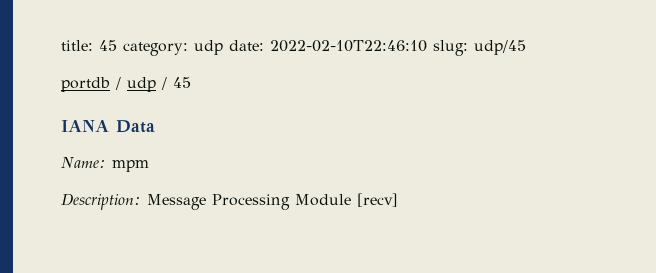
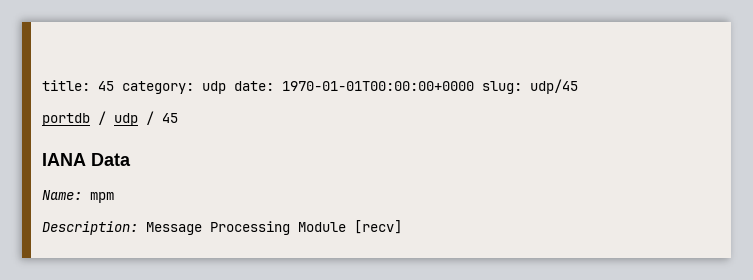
- title: 45 category: udp date: 2022-02-10T22:46:10 slug: udp/45
+ title: 45 category: udp date: 1970-01-01T00:00:00+0000 slug: udp/45

